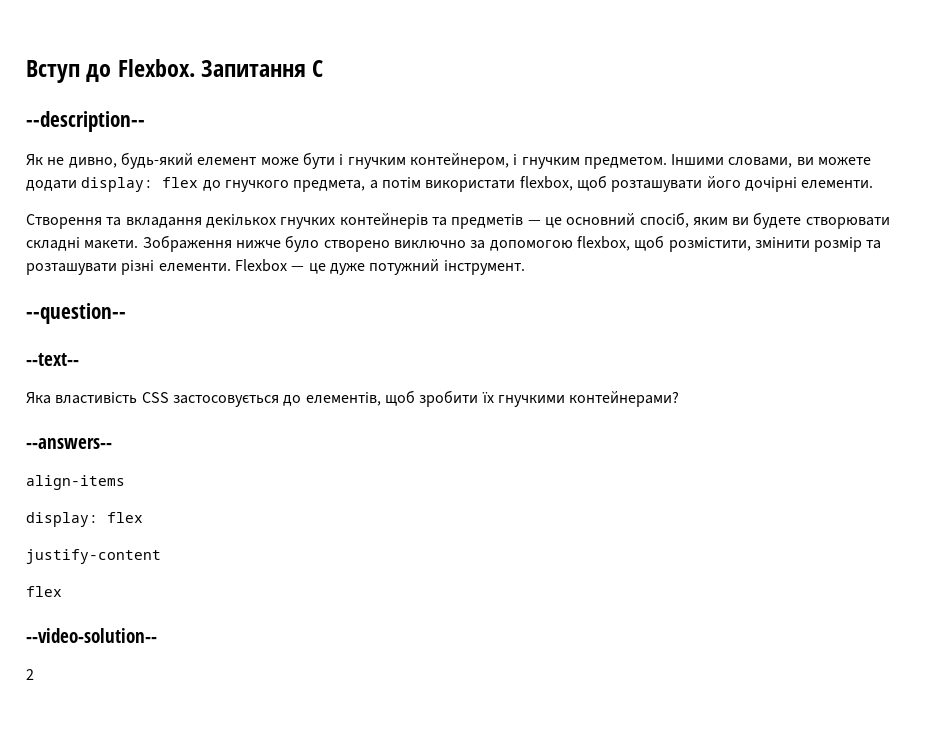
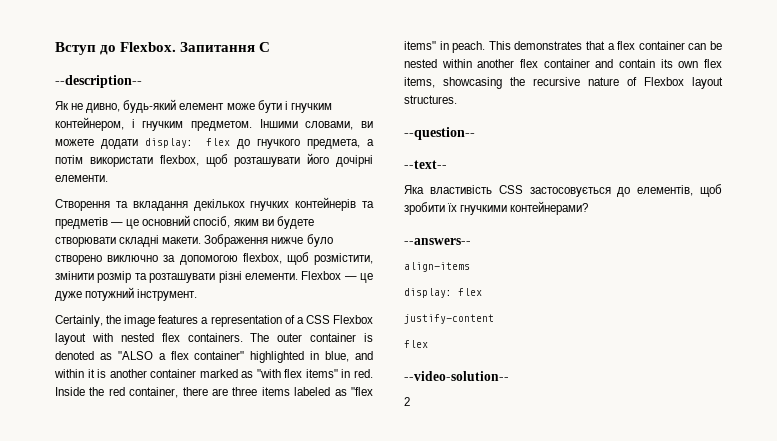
+ Certainly, the image features a representation of a CSS Flexbox layout with nested flex containers. The outer container is denoted as "ALSO a flex container" highlighted in blue, and within it is another container marked as "with flex items" in red. Inside the red container, there are three items labeled as "flex items" in peach. This demonstrates that a flex container can be nested within another flex container and contain its own flex items, showcasing the recursive nature of Flexbox layout structures.

